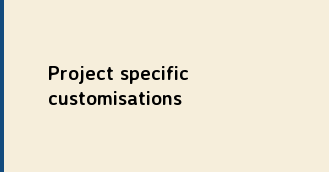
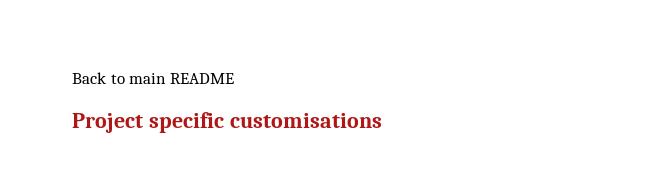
+ Back to main README

